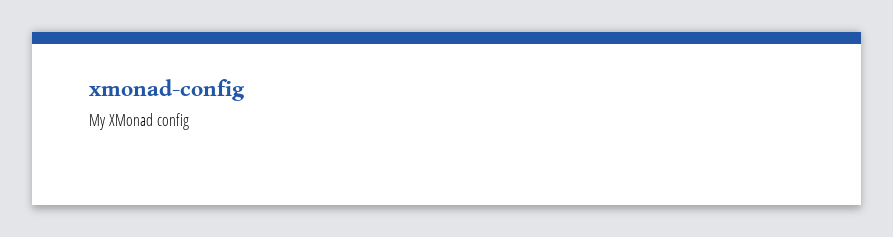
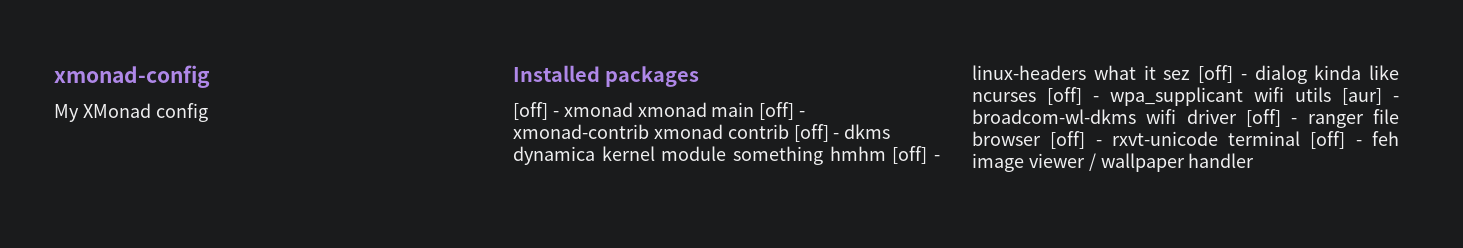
+ Installed packages
+ [off] - xmonad xmonad main [off] - xmonad-contrib xmonad contrib [off] - dkms dynamica kernel module something hmhm [off] - linux-headers what it sez [off] - dialog kinda like ncurses [off] - wpa_supplicant wifi utils [aur] - broadcom-wl-dkms wifi driver [off] - ranger file browser [off] - rxvt-unicode terminal [off] - feh image viewer / wallpaper handler

